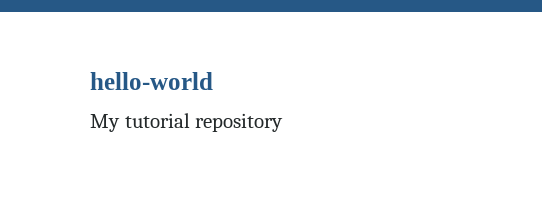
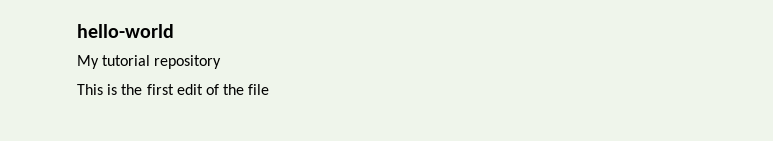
+ This is the first edit of the file

